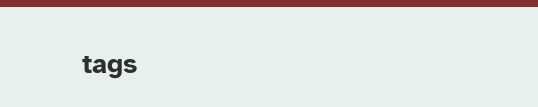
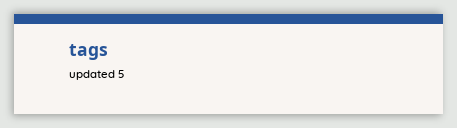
+ updated 5

